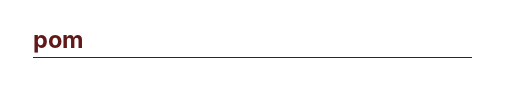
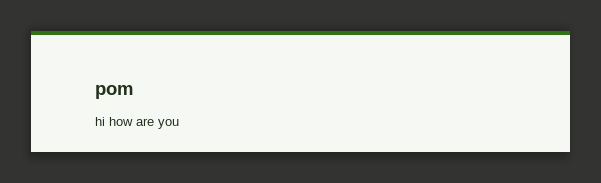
+ hi how are you

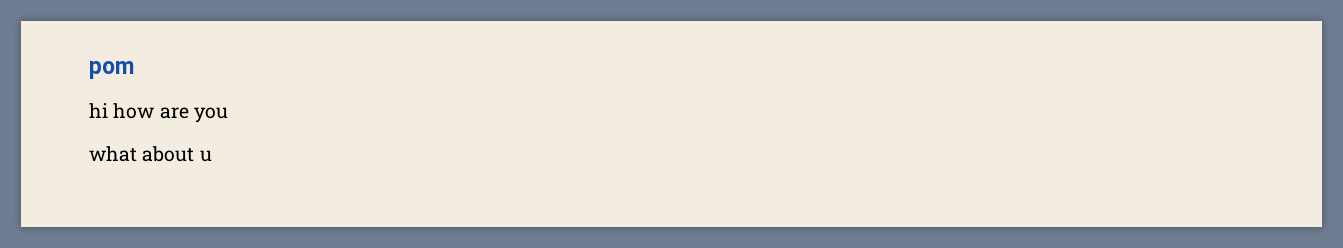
+ what about u

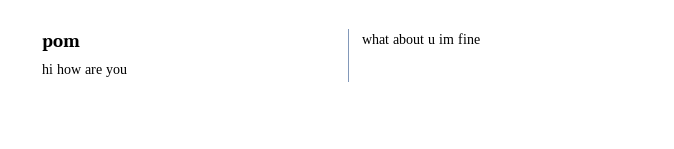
- what about u
+ what about u im fine

